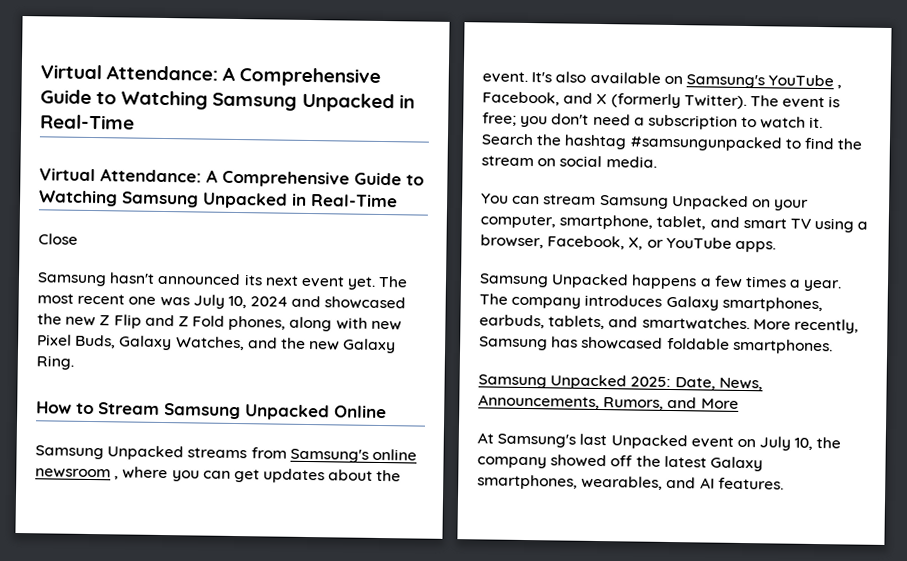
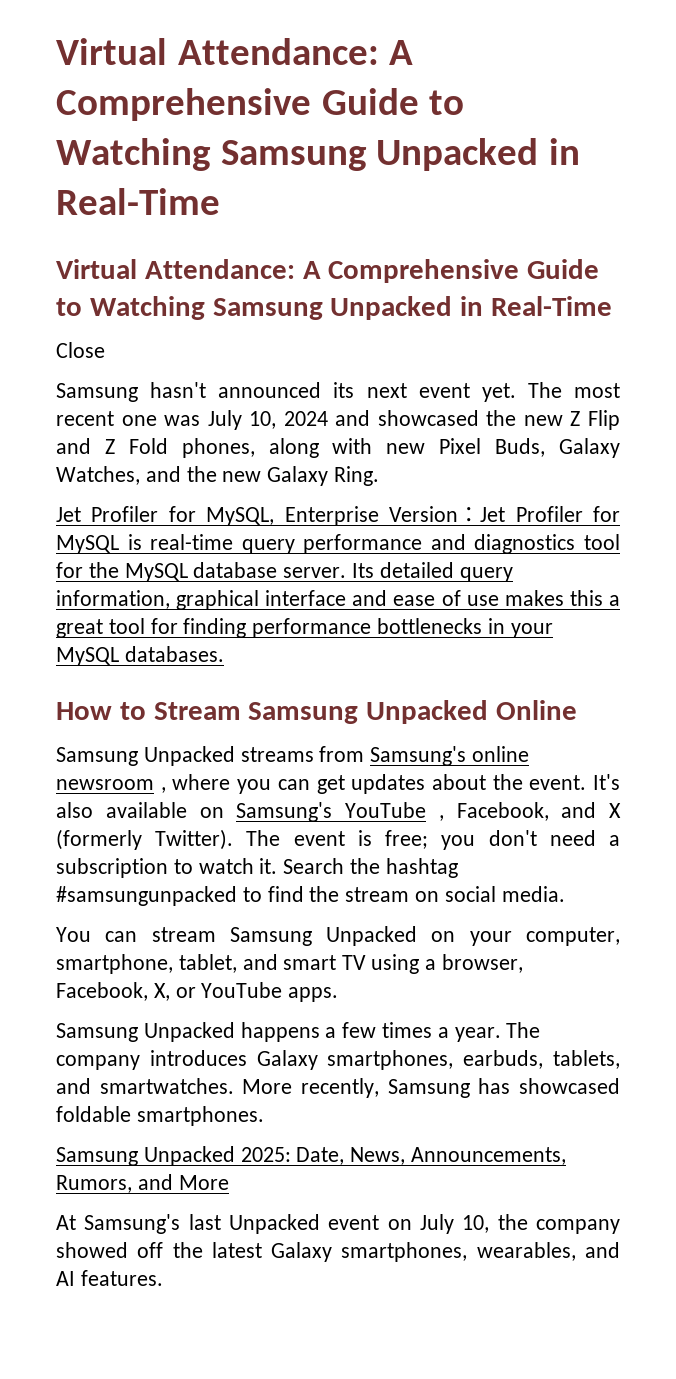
+ Jet Profiler for MySQL, Enterprise Version：Jet Profiler for MySQL is real-time query performance and diagnostics tool for the MySQL database server. Its detailed query information, graphical interface and ease of use makes this a great tool for finding performance bottlenecks in your MySQL databases.

